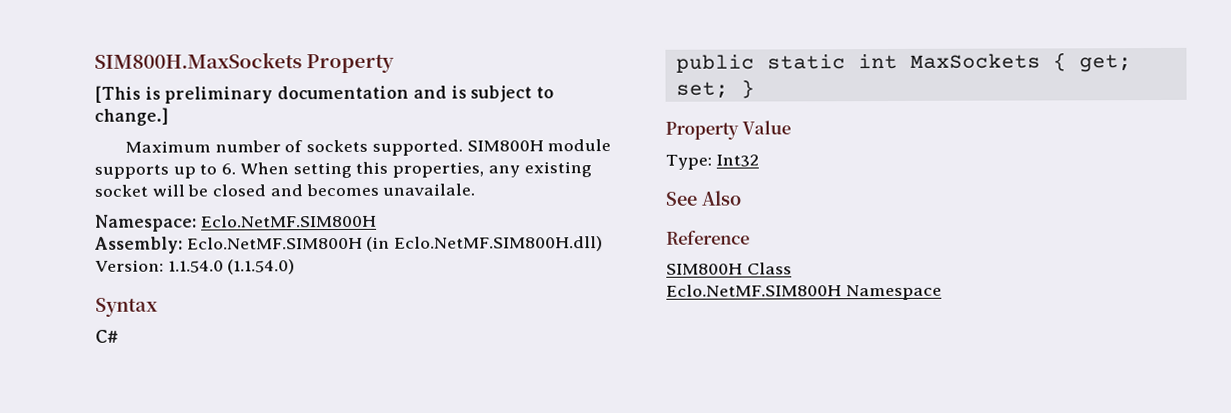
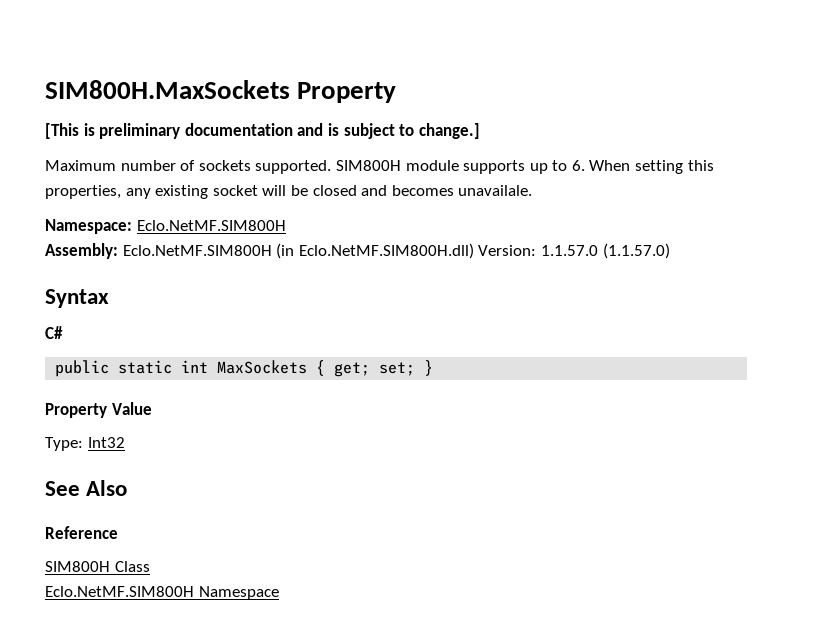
- Assembly: Eclo.NetMF.SIM800H (in Eclo.NetMF.SIM800H.dll) Version: 1.1.54.0 (1.1.54.0)
+ Assembly: Eclo.NetMF.SIM800H (in Eclo.NetMF.SIM800H.dll) Version: 1.1.57.0 (1.1.57.0)

